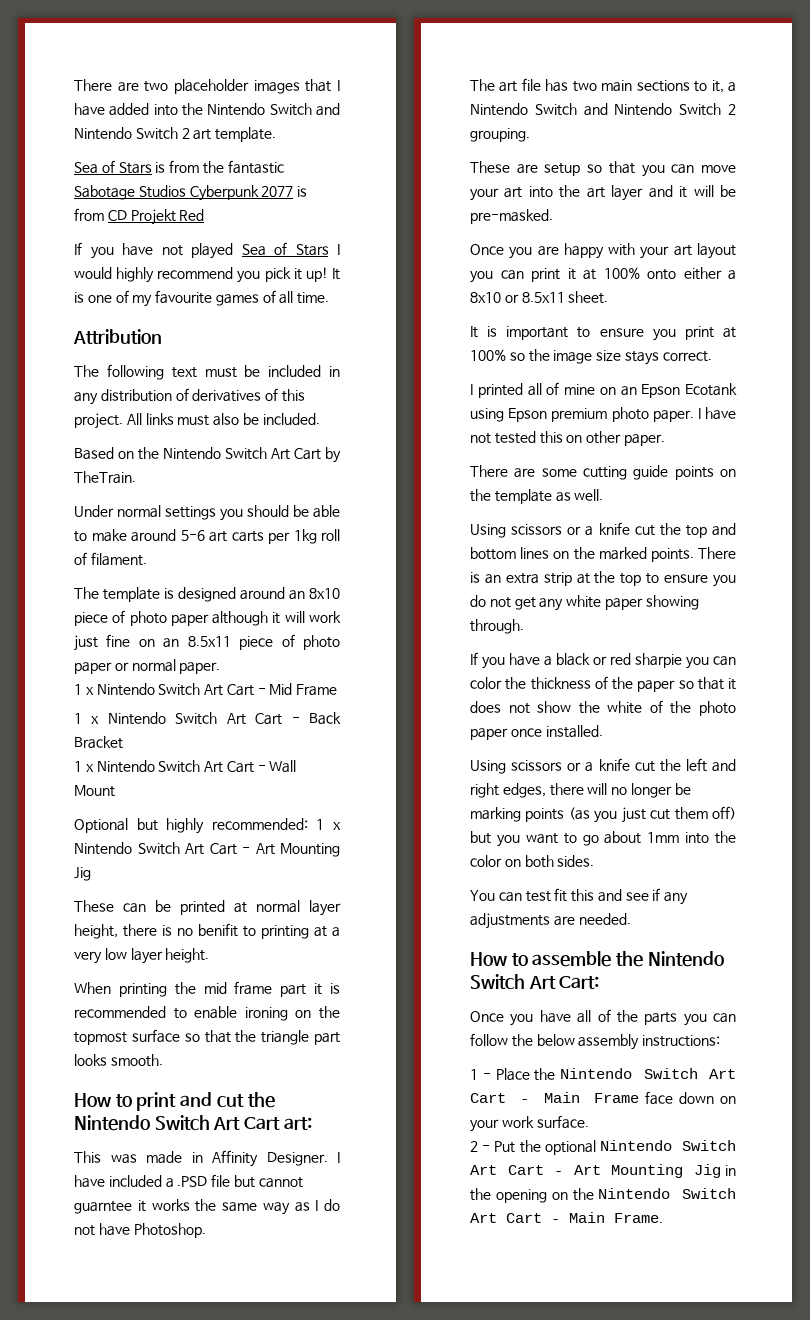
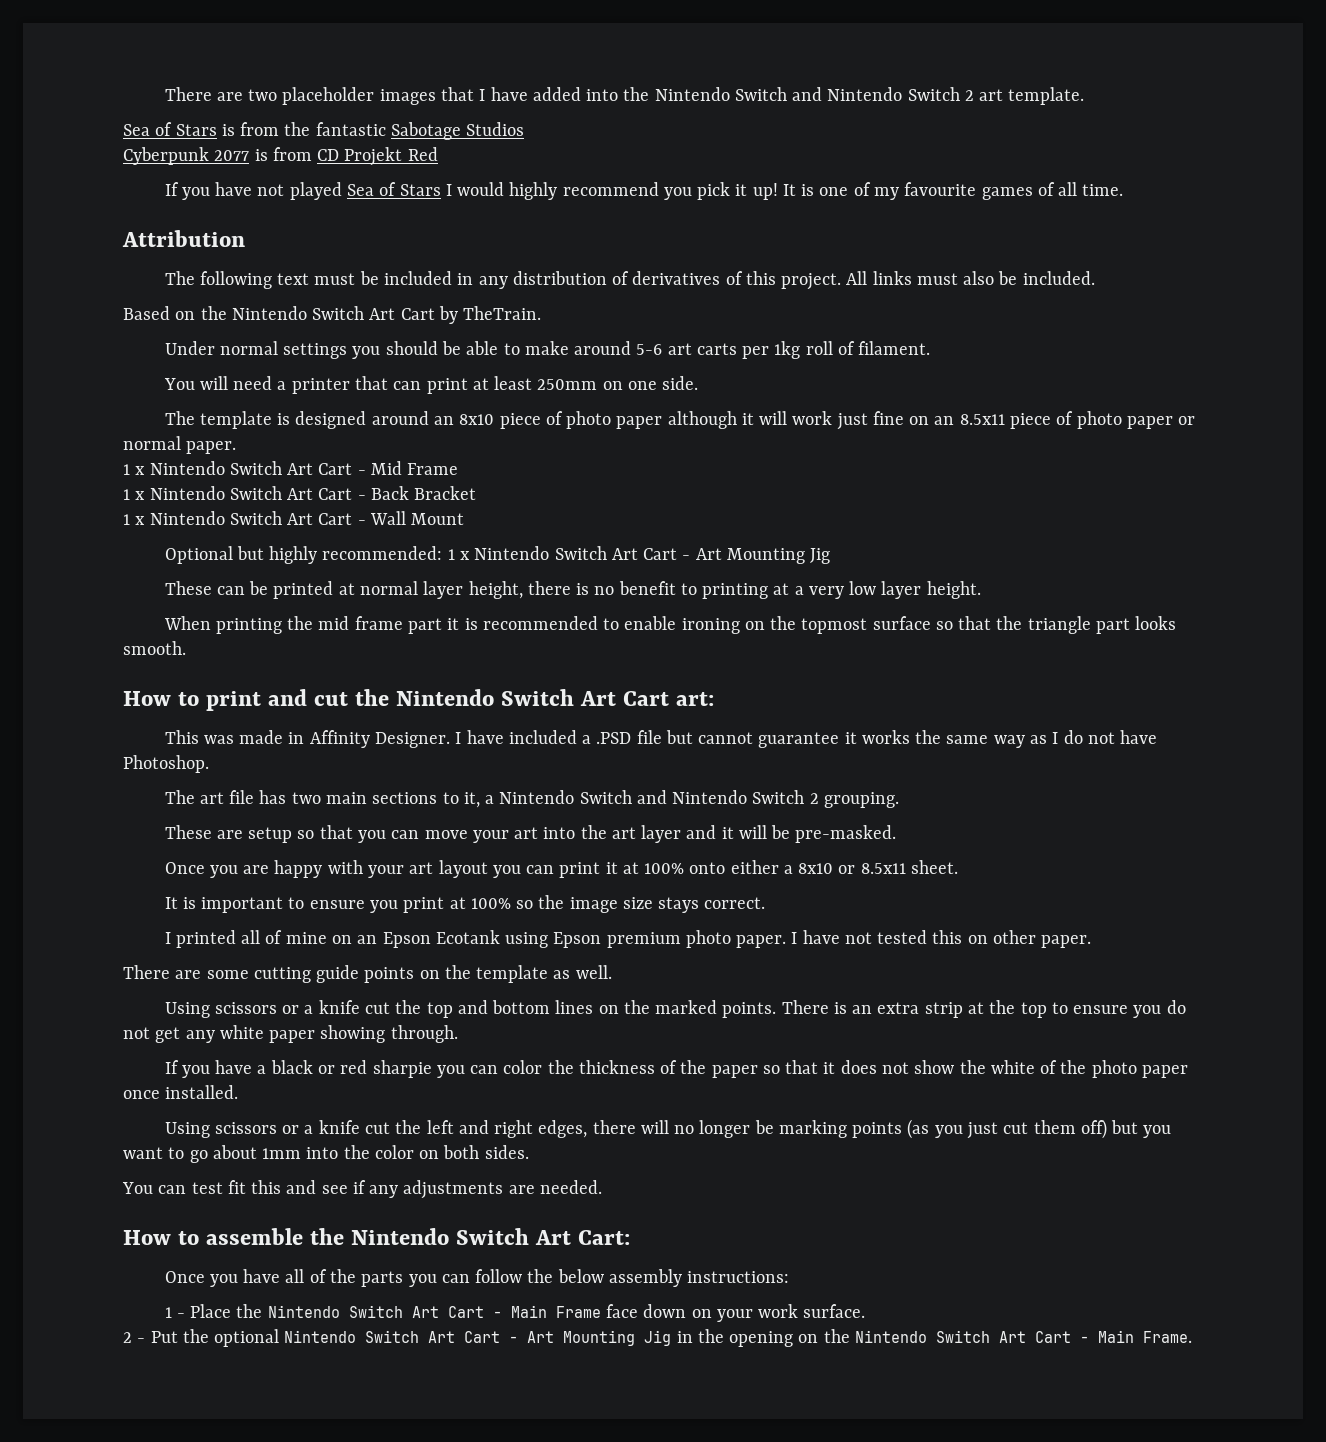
- Sea of Stars is from the fantastic Sabotage Studios Cyberpunk 2077 is from CD Projekt Red
+ Sea of Stars is from the fantastic Sabotage Studios
+ Cyberpunk 2077 is from CD Projekt Red
+ You will need a printer that can print at least 250mm on one side.
- These can be printed at normal layer height, there is no benifit to printing at a very low layer height.
+ These can be printed at normal layer height, there is no benefit to printing at a very low layer height.
- I have included a .PSD file but cannot guarntee it works the same way as I do not have Photoshop.
+ I have included a .PSD file but cannot guarantee it works the same way as I do not have Photoshop.

